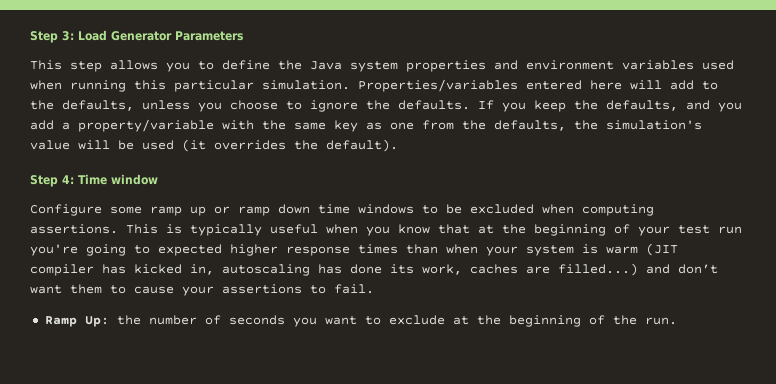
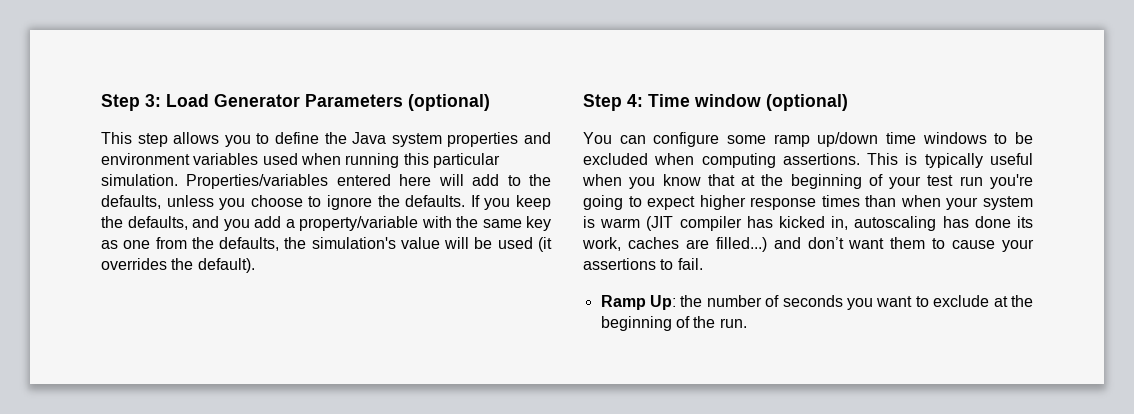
- Step 3: Load Generator Parameters
+ Step 3: Load Generator Parameters (optional)
- Step 4: Time window
- Configure some ramp up or ramp down time windows to be excluded when computing assertions.
+ Step 4: Time window (optional)
+ You can configure some ramp up/down time windows to be excluded when computing assertions.
- This is typically useful when you know that at the beginning of your test run you're going to expected higher response times than when your system is warm (JIT compiler has kicked in, autoscaling has done its work, caches are filled...) and don’t want them to cause your assertions to fail.
+ This is typically useful when you know that at the beginning of your test run you're going to expect higher response times than when your system is warm (JIT compiler has kicked in, autoscaling has done its work, caches are filled...) and don’t want them to cause your assertions to fail.

